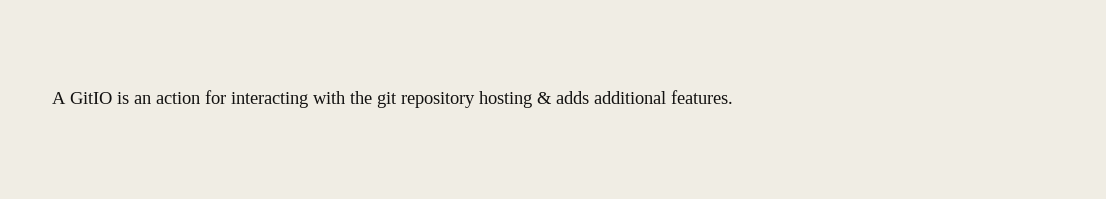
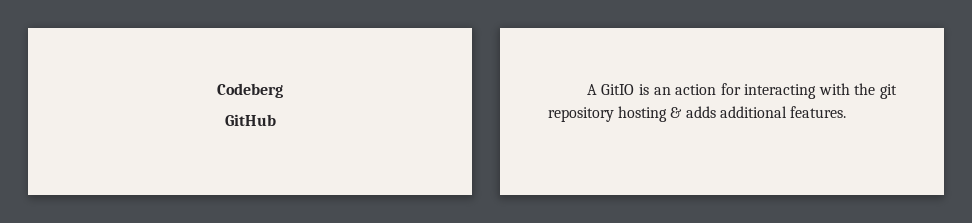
+ Codeberg
+ GitHub

